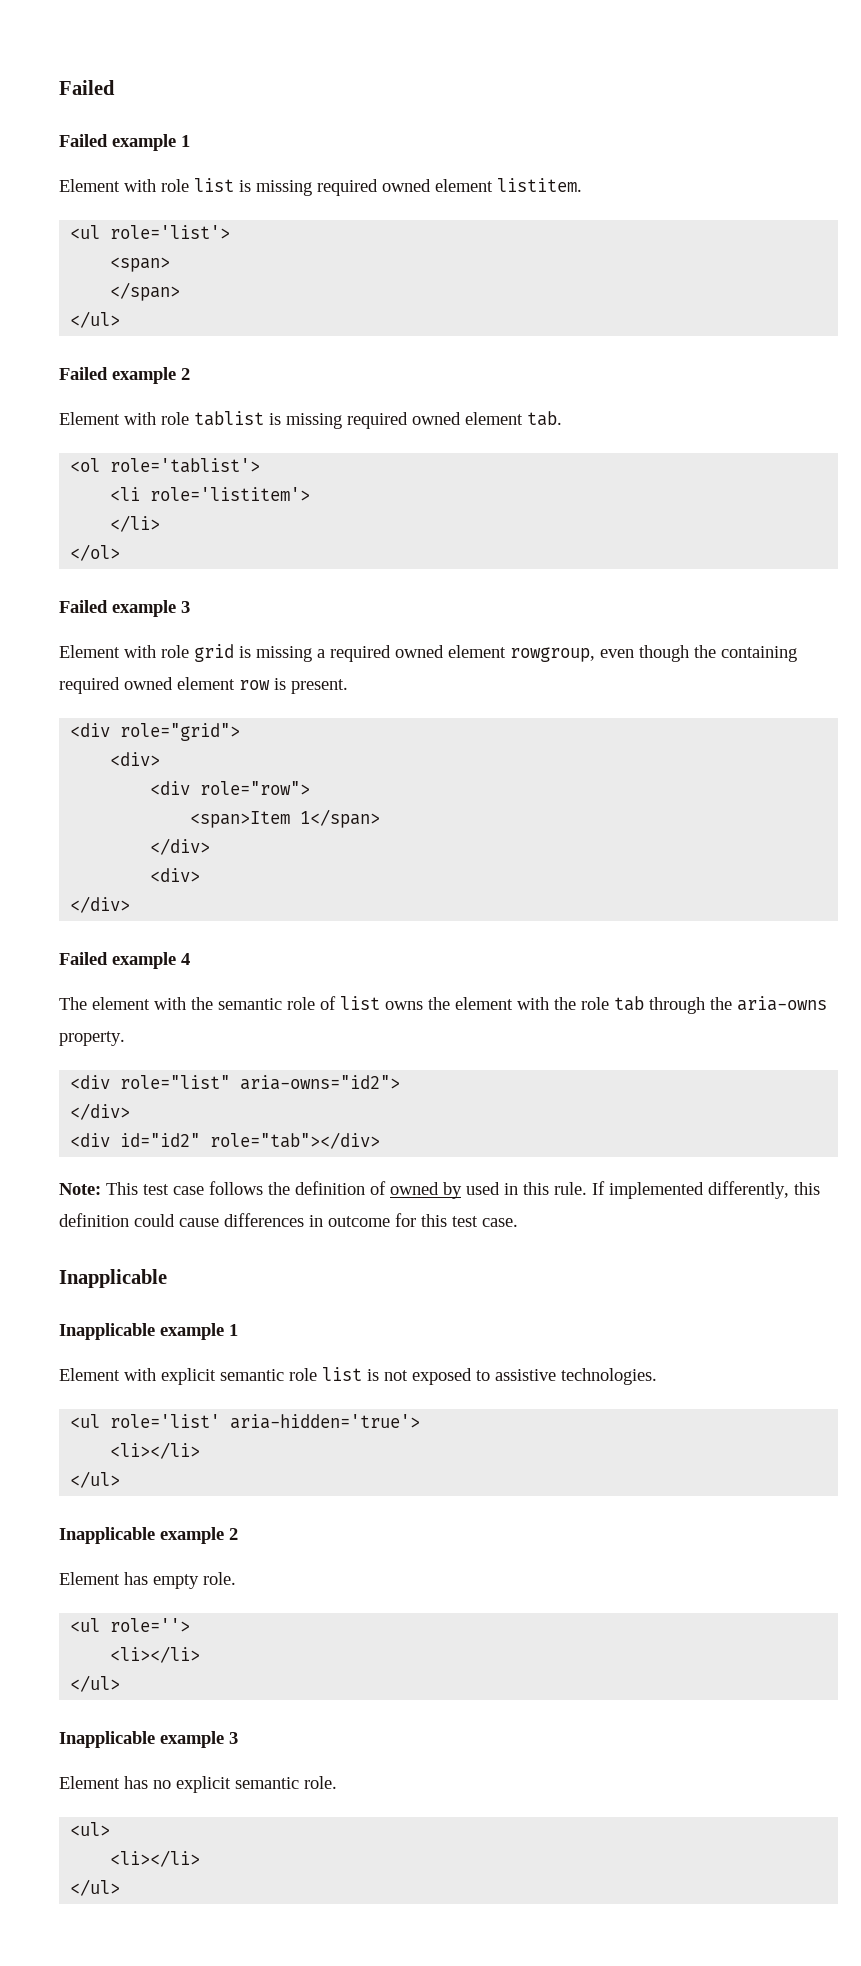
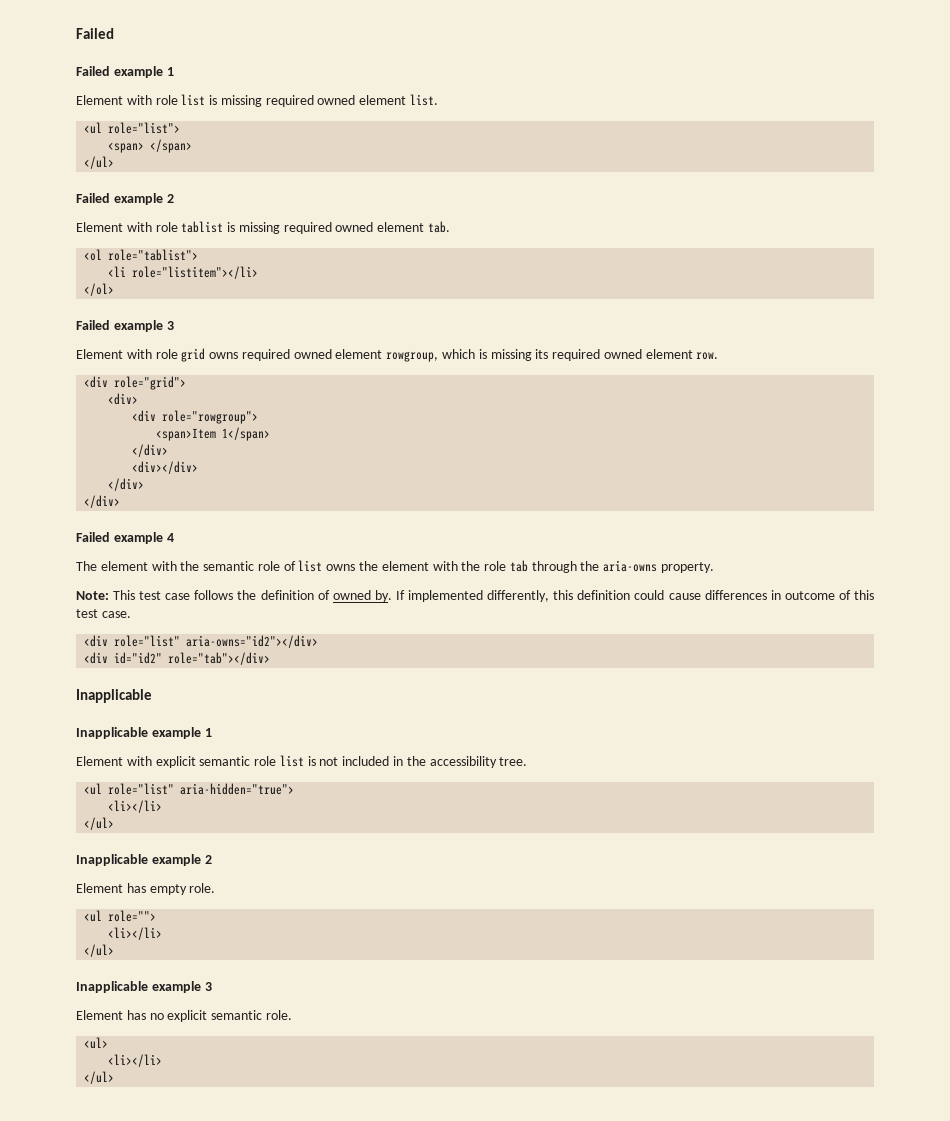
- Element with role list is missing required owned element listitem.
- <ul role='list'>
+ Element with role list is missing required owned element list.
+ <ul role="list">
- <span>
- </span>
+ <span> </span>
- <ol role='tablist'>
+ <ol role="tablist">
- <li role='listitem'>
- </li>
+ <li role="listitem"></li>
- Element with role grid is missing a required owned element rowgroup, even though the containing required owned element row is present.
+ Element with role grid owns required owned element rowgroup, which is missing its required owned element row.
- <div role="row">
+ <div role="rowgroup">
  <span>Item 1</span>
  </div>
- <div>
+ <div></div>
+ </div>
- <div role="list" aria-owns="id2">
- </div>
- <div id="id2" role="tab"></div>
- Note: This test case follows the definition of owned by used in this rule.
+ Note: This test case follows the definition of owned by.
- If implemented differently, this definition could cause differences in outcome for this test case.
+ If implemented differently, this definition could cause differences in outcome of this test case.
+ <div role="list" aria-owns="id2"></div>
+ <div id="id2" role="tab"></div>
- Element with explicit semantic role list is not exposed to assistive technologies.
- <ul role='list' aria-hidden='true'>
+ Element with explicit semantic role list is not included in the accessibility tree.
+ <ul role="list" aria-hidden="true">
- <ul role=''>
+ <ul role="">

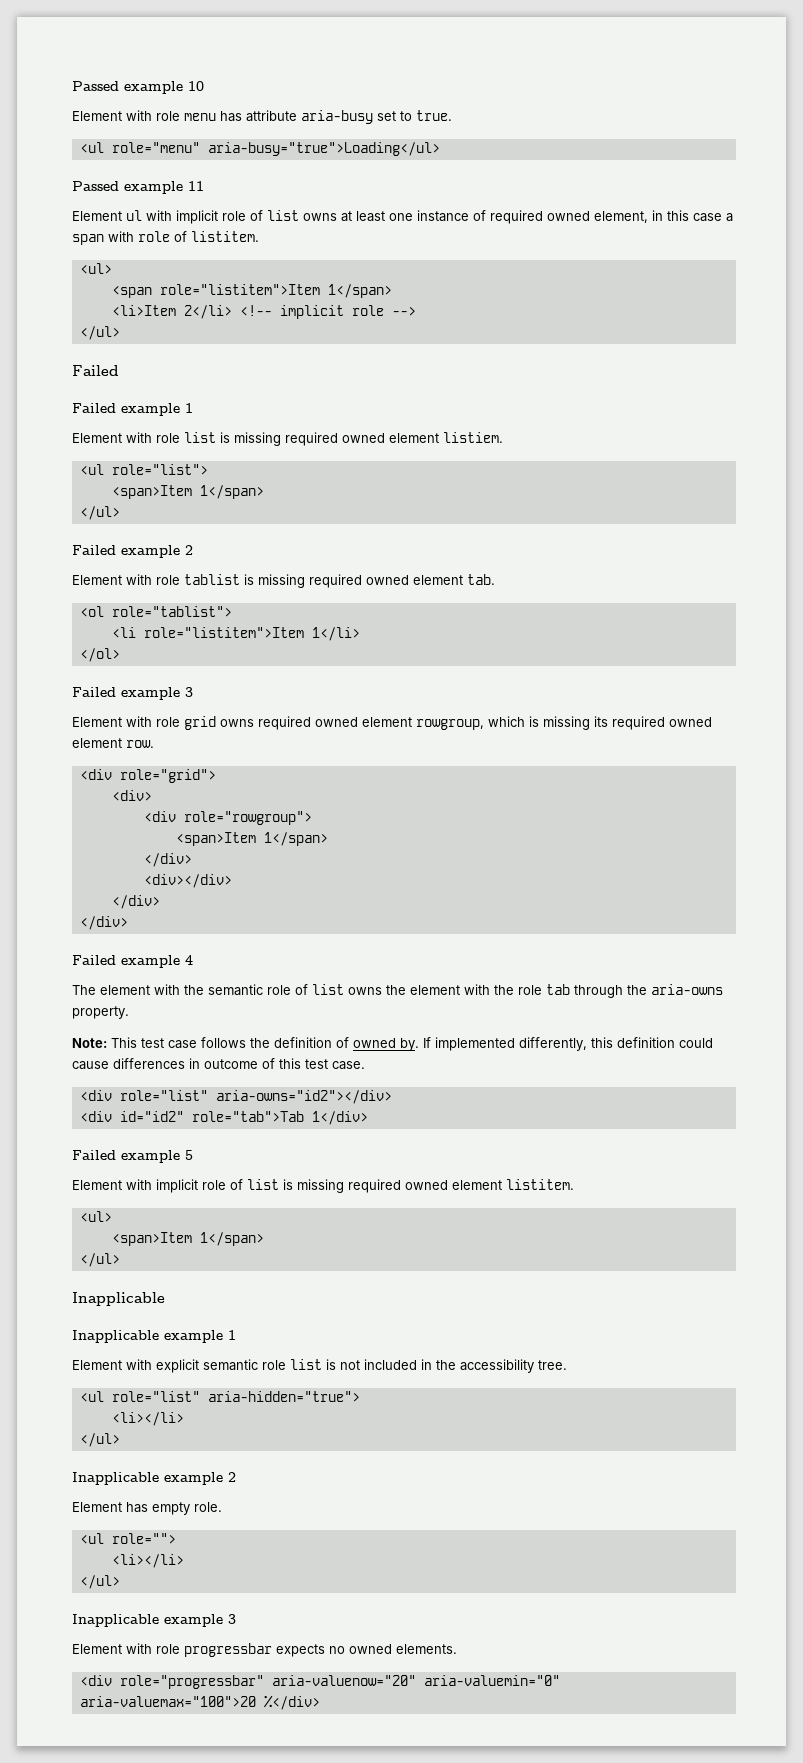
+ Passed example 10
+ Element with role menu has attribute aria-busy set to true.
+ <ul role="menu" aria-busy="true">Loading</ul>
+ Passed example 11
+ Element ul with implicit role of list owns at least one instance of required owned element, in this case a span with role of listitem.
+ <ul>
+ <span role="listitem">Item 1</span>
+ <li>Item 2</li> <!-- implicit role -->
+ </ul>
- Element with role list is missing required owned element list.
+ Element with role list is missing required owned element listiem.
  <ul role="list">
- <span> </span>
+ <span>Item 1</span>
- <li role="listitem"></li>
+ <li role="listitem">Item 1</li>
- <div id="id2" role="tab"></div>
+ <div id="id2" role="tab">Tab 1</div>
+ Failed example 5
+ Element with implicit role of list is missing required owned element listitem.
+ <ul>
+ <span>Item 1</span>
+ </ul>
- Element has no explicit semantic role.
- <ul>
- <li></li>
- </ul>
+ Element with role progressbar expects no owned elements.
+ <div role="progressbar" aria-valuenow="20" aria-valuemin="0" aria-valuemax="100">20 %</div>

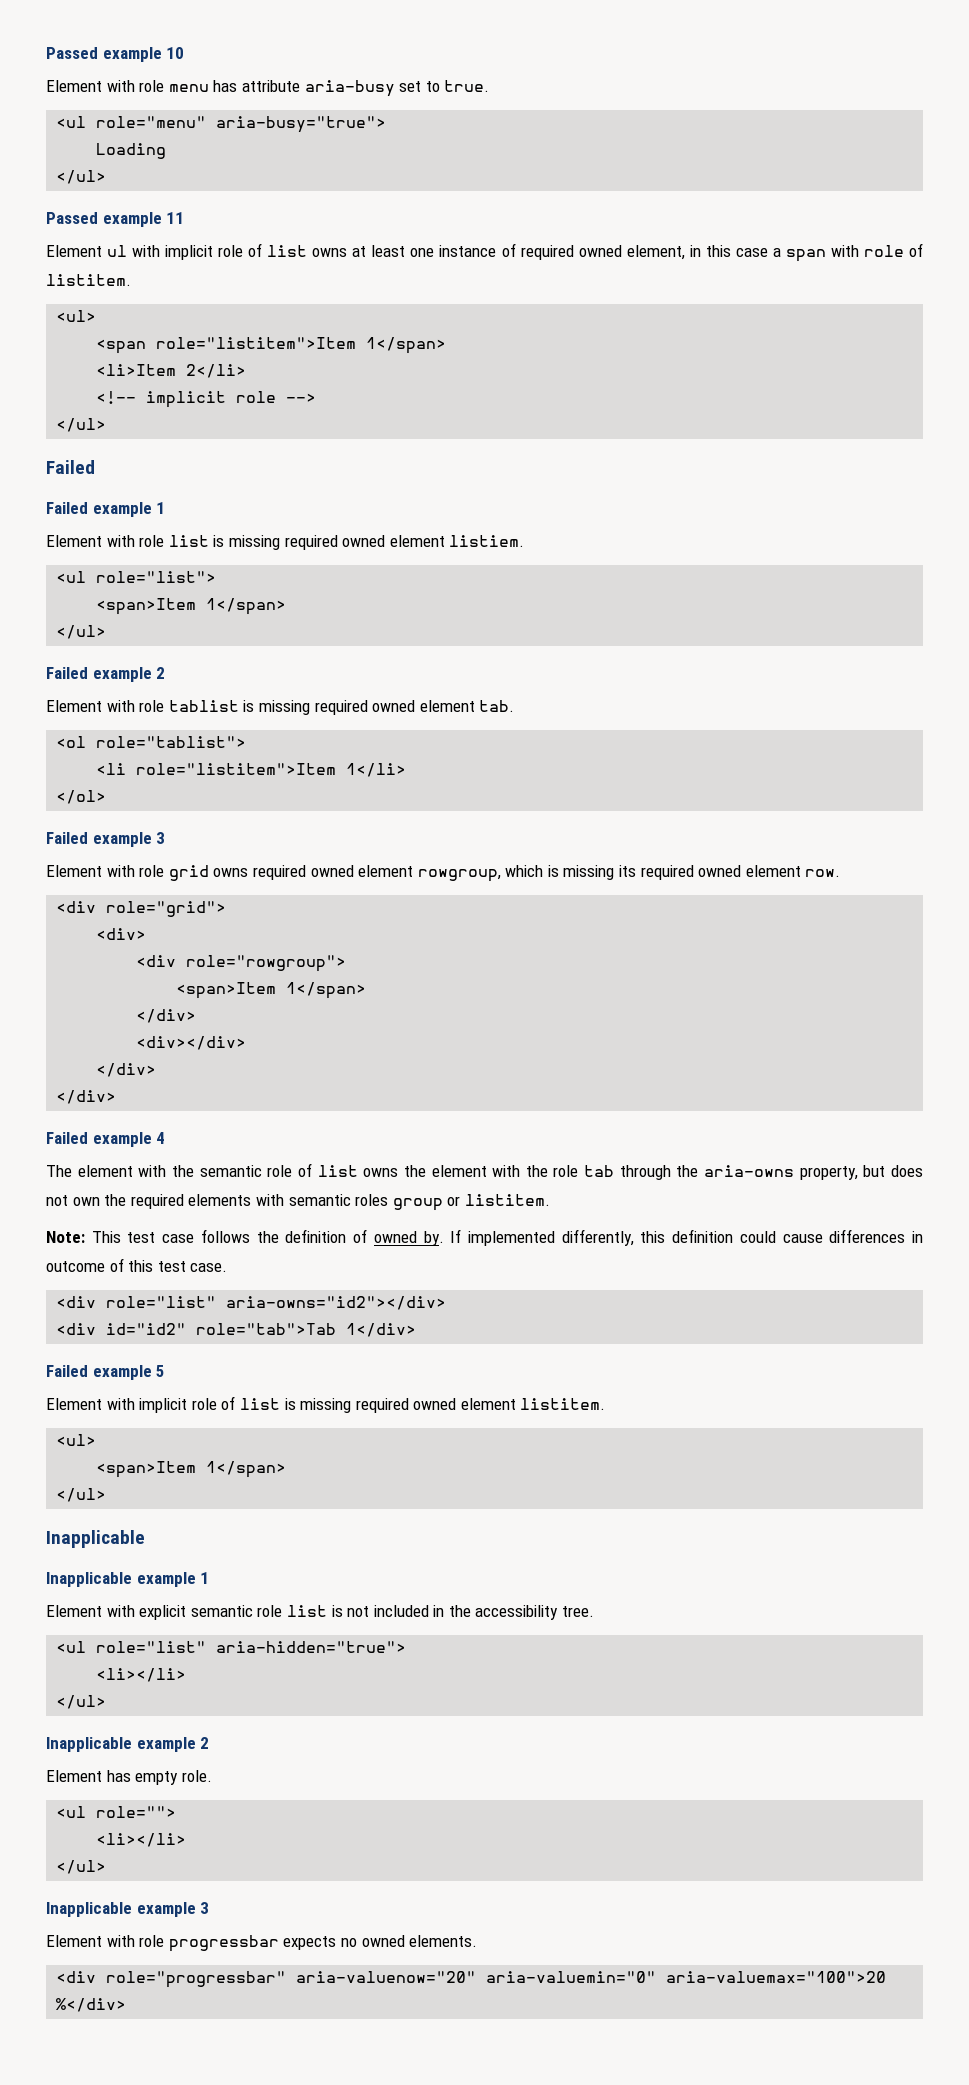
- <ul role="menu" aria-busy="true">Loading</ul>
+ <ul role="menu" aria-busy="true">
+ Loading
+ </ul>
- <li>Item 2</li> <!-- implicit role -->
+ <li>Item 2</li>
+ <!-- implicit role -->
- The element with the semantic role of list owns the element with the role tab through the aria-owns property.
+ The element with the semantic role of list owns the element with the role tab through the aria-owns property, but does not own the required elements with semantic roles group or listitem.

